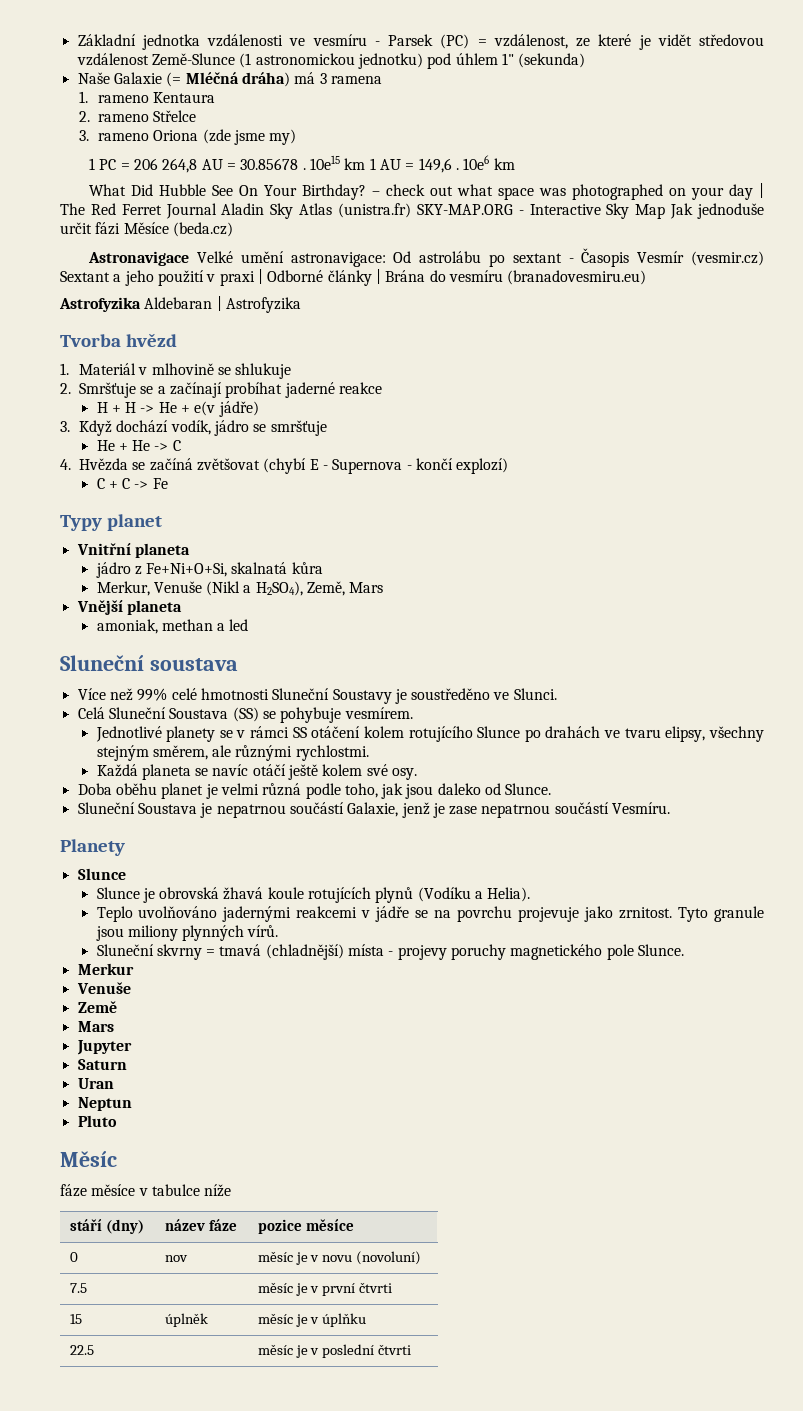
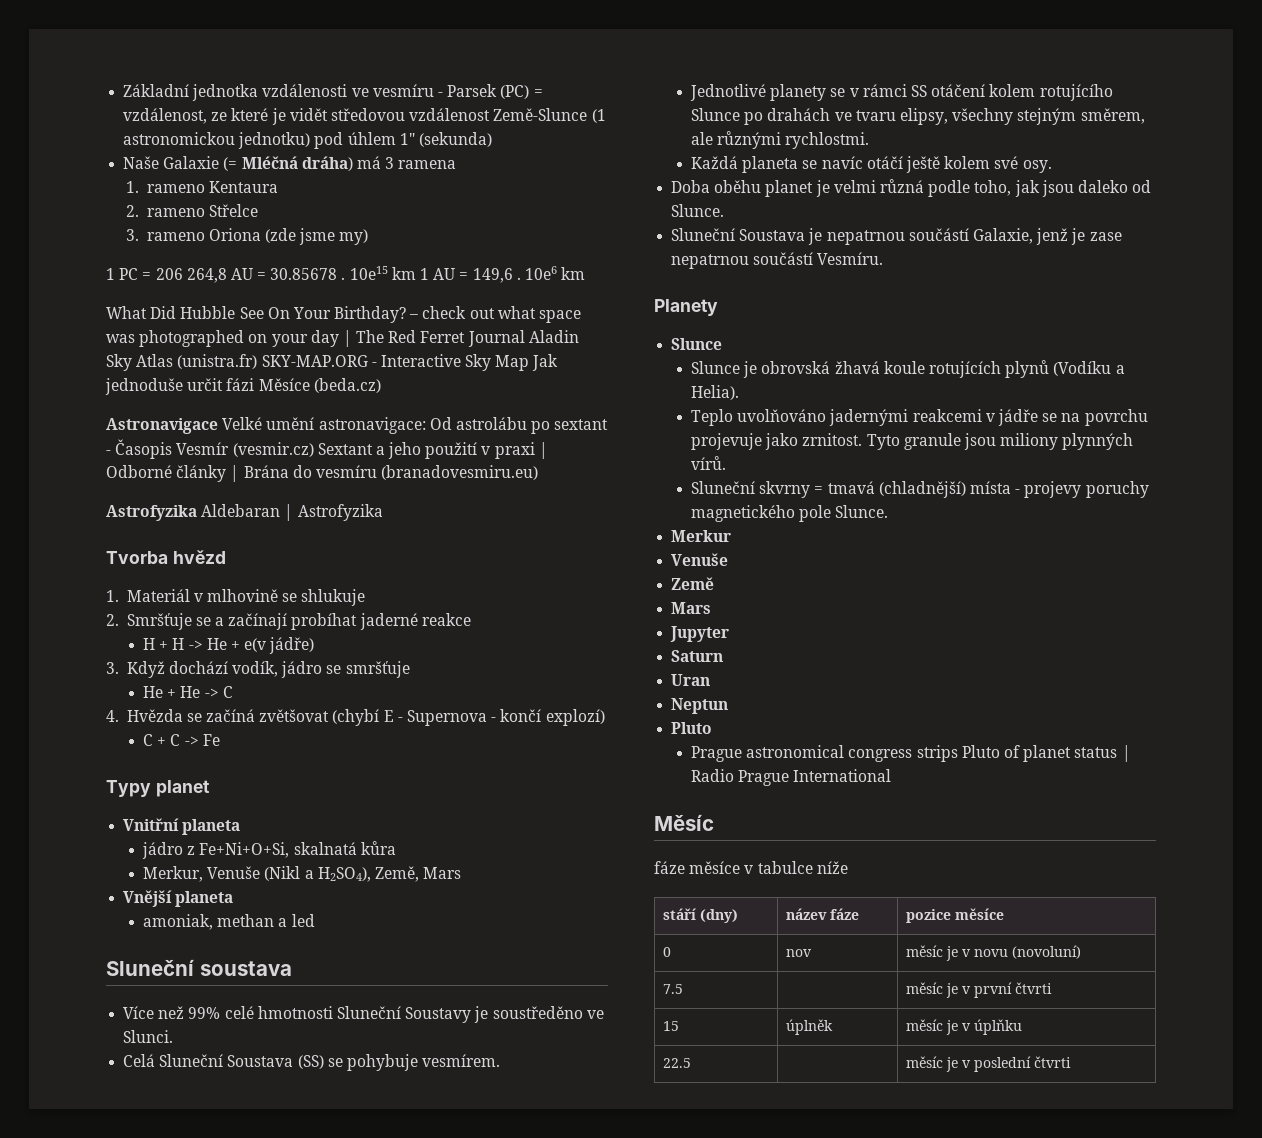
+ Prague astronomical congress strips Pluto of planet status | Radio Prague International

